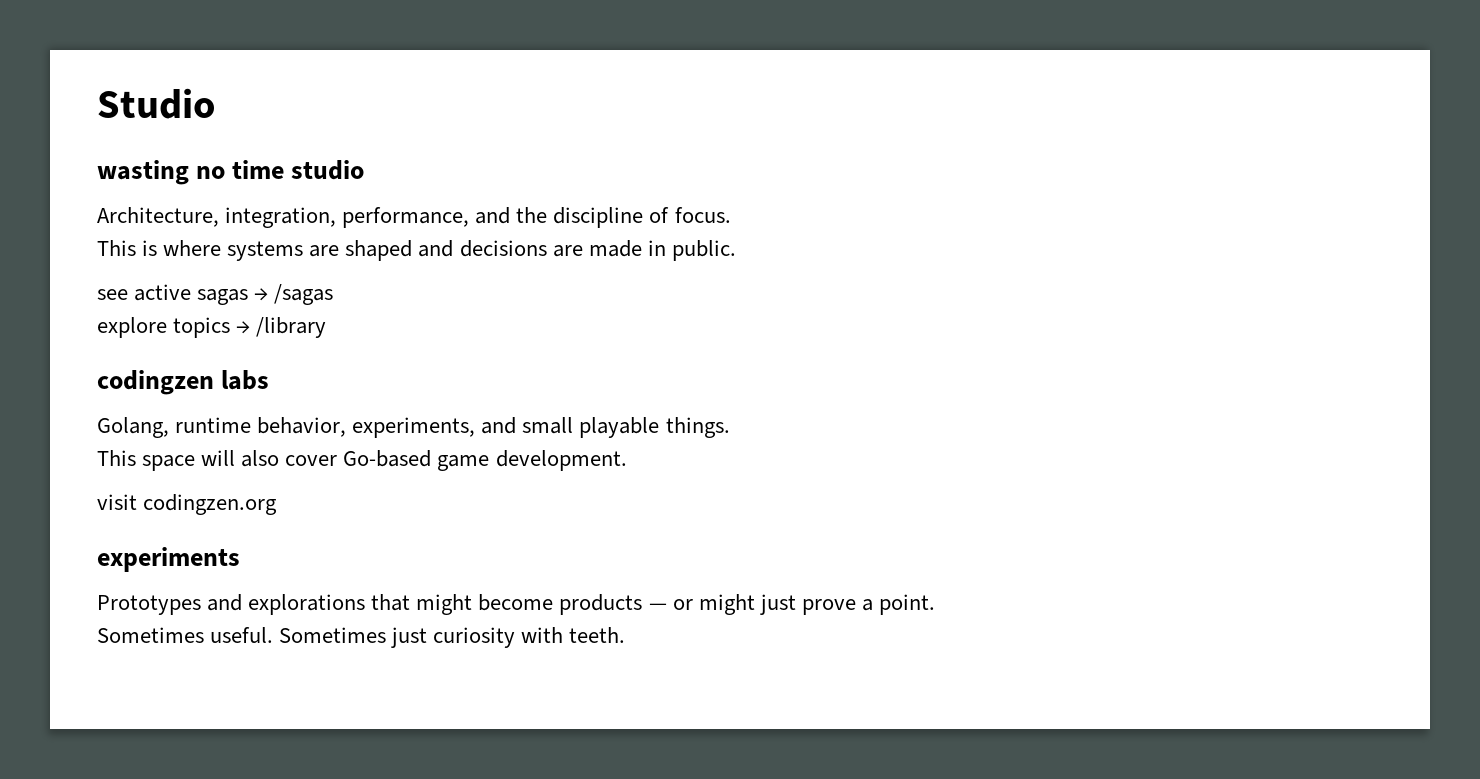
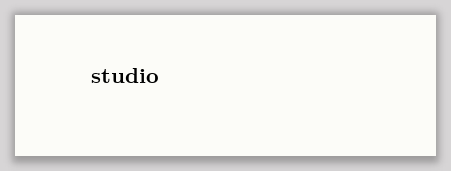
- Studio
- wasting no time studio
- Architecture, integration, performance, and the discipline of focus.
- This is where systems are shaped and decisions are made in public.
- see active sagas → /sagas
- explore topics → /library
- codingzen labs
- Golang, runtime behavior, experiments, and small playable things.
- This space will also cover Go-based game development.
- visit codingzen.org
- experiments
- Prototypes and explorations that might become products — or might just prove a point.
- Sometimes useful. Sometimes just curiosity with teeth.
+ studio

